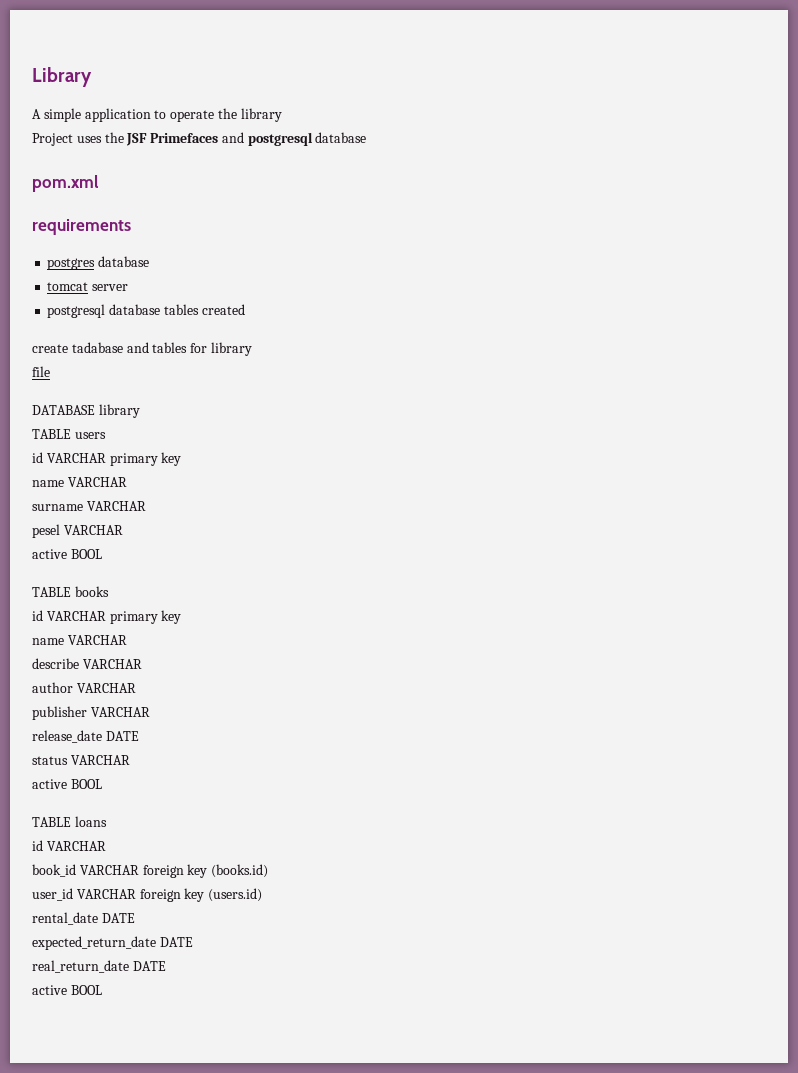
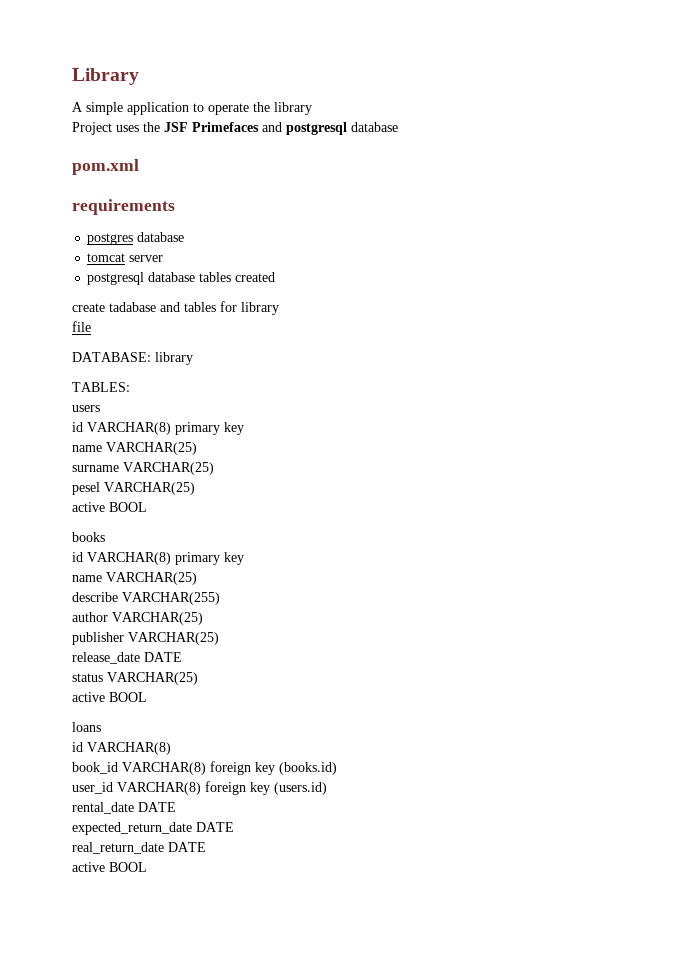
- DATABASE library
- TABLE users
- id VARCHAR primary key
- name VARCHAR
+ DATABASE: library
+ TABLES:
+ users
+ id VARCHAR(8) primary key
+ name VARCHAR(25)
- surname VARCHAR
+ surname VARCHAR(25)
- pesel VARCHAR
+ pesel VARCHAR(25)
  active BOOL
- TABLE books
- id VARCHAR primary key
- name VARCHAR
+ books
+ id VARCHAR(8) primary key
+ name VARCHAR(25)
- describe VARCHAR
+ describe VARCHAR(255)
- author VARCHAR
+ author VARCHAR(25)
- publisher VARCHAR
+ publisher VARCHAR(25)
- status VARCHAR
+ status VARCHAR(25)
  active BOOL
- TABLE loans
- id VARCHAR
+ loans
+ id VARCHAR(8)
- book_id VARCHAR foreign key (books.id)
+ book_id VARCHAR(8) foreign key (books.id)
- user_id VARCHAR foreign key (users.id)
+ user_id VARCHAR(8) foreign key (users.id)

